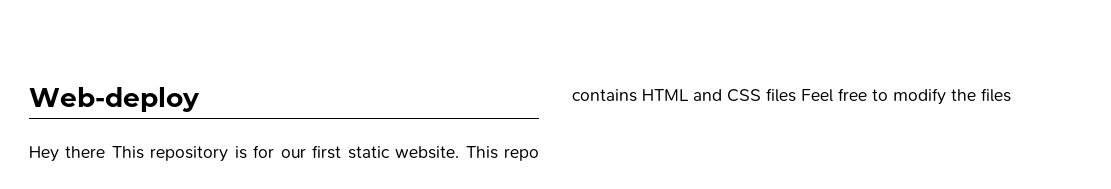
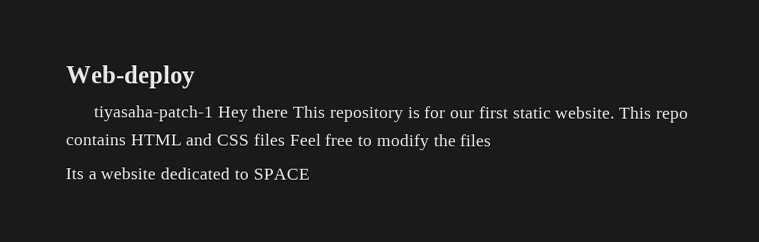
- Hey there This repository is for our first static website.
+ tiyasaha-patch-1 Hey there This repository is for our first static website.
+ Its a website dedicated to SPACE

